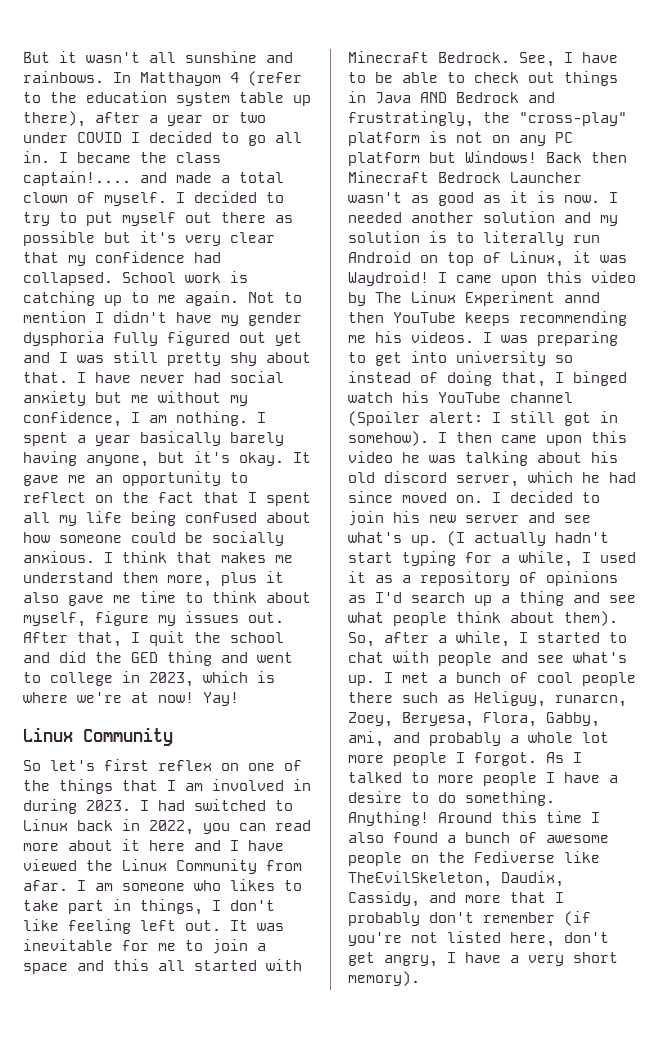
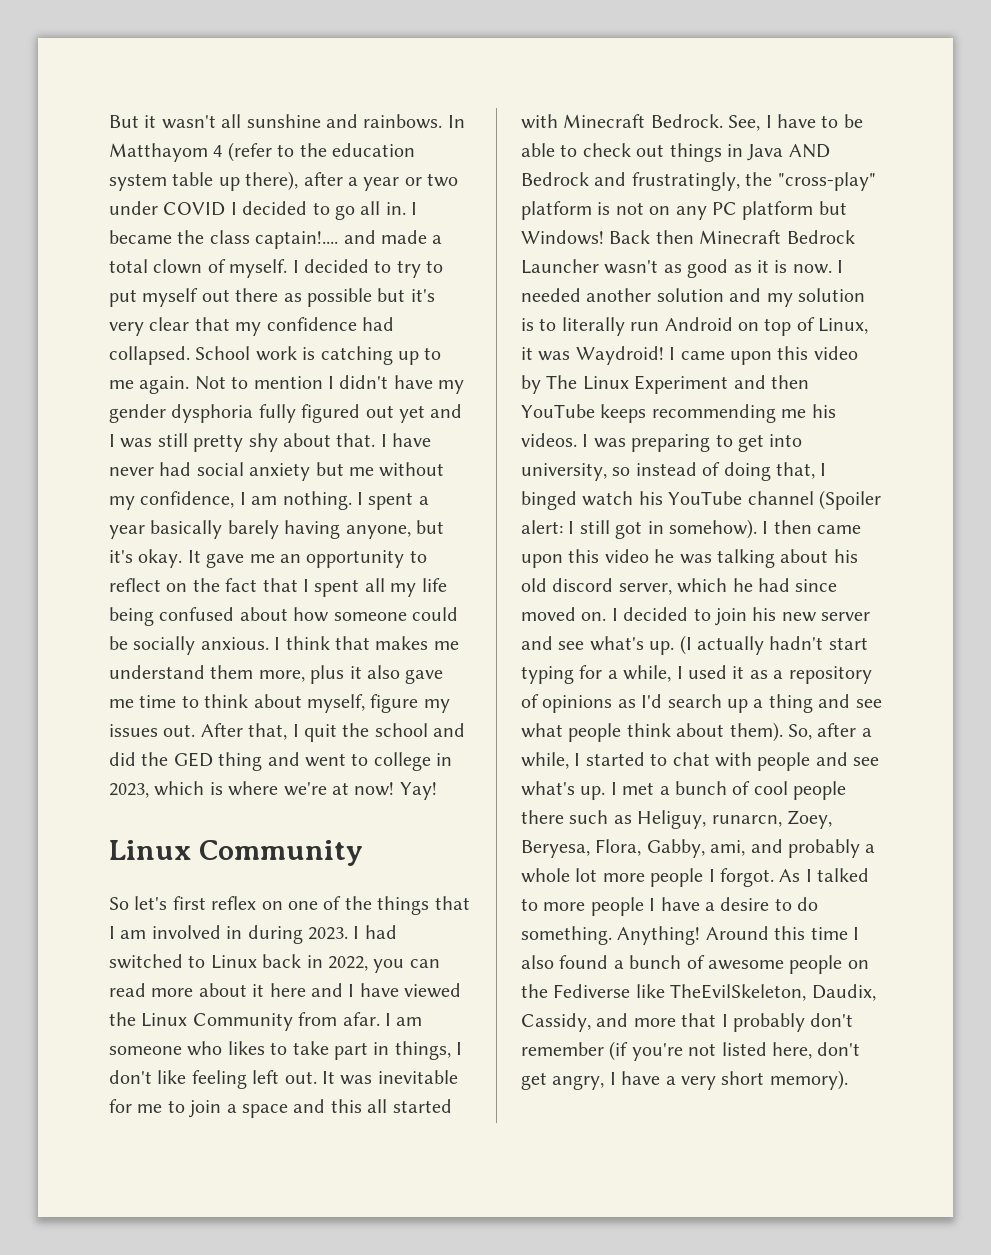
- I came upon this video by The Linux Experiment annd then YouTube keeps recommending me his videos.
+ I came upon this video by The Linux Experiment and then YouTube keeps recommending me his videos.
- I was preparing to get into university so instead of doing that, I binged watch his YouTube channel (Spoiler alert: I still got in somehow).
+ I was preparing to get into university, so instead of doing that, I binged watch his YouTube channel (Spoiler alert: I still got in somehow).

